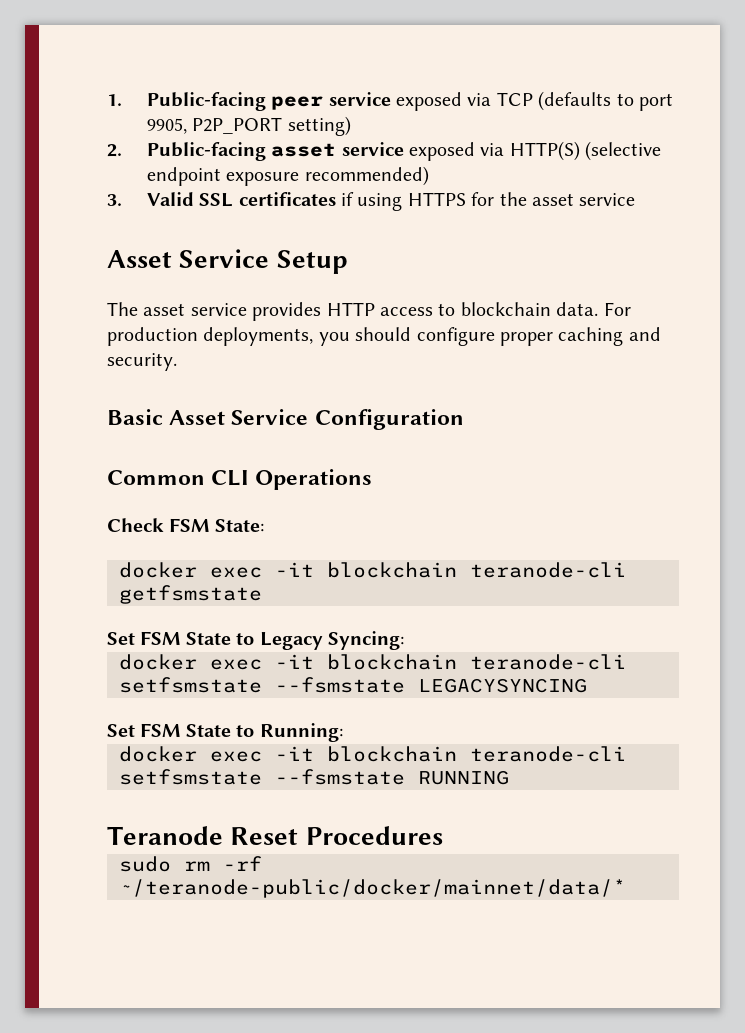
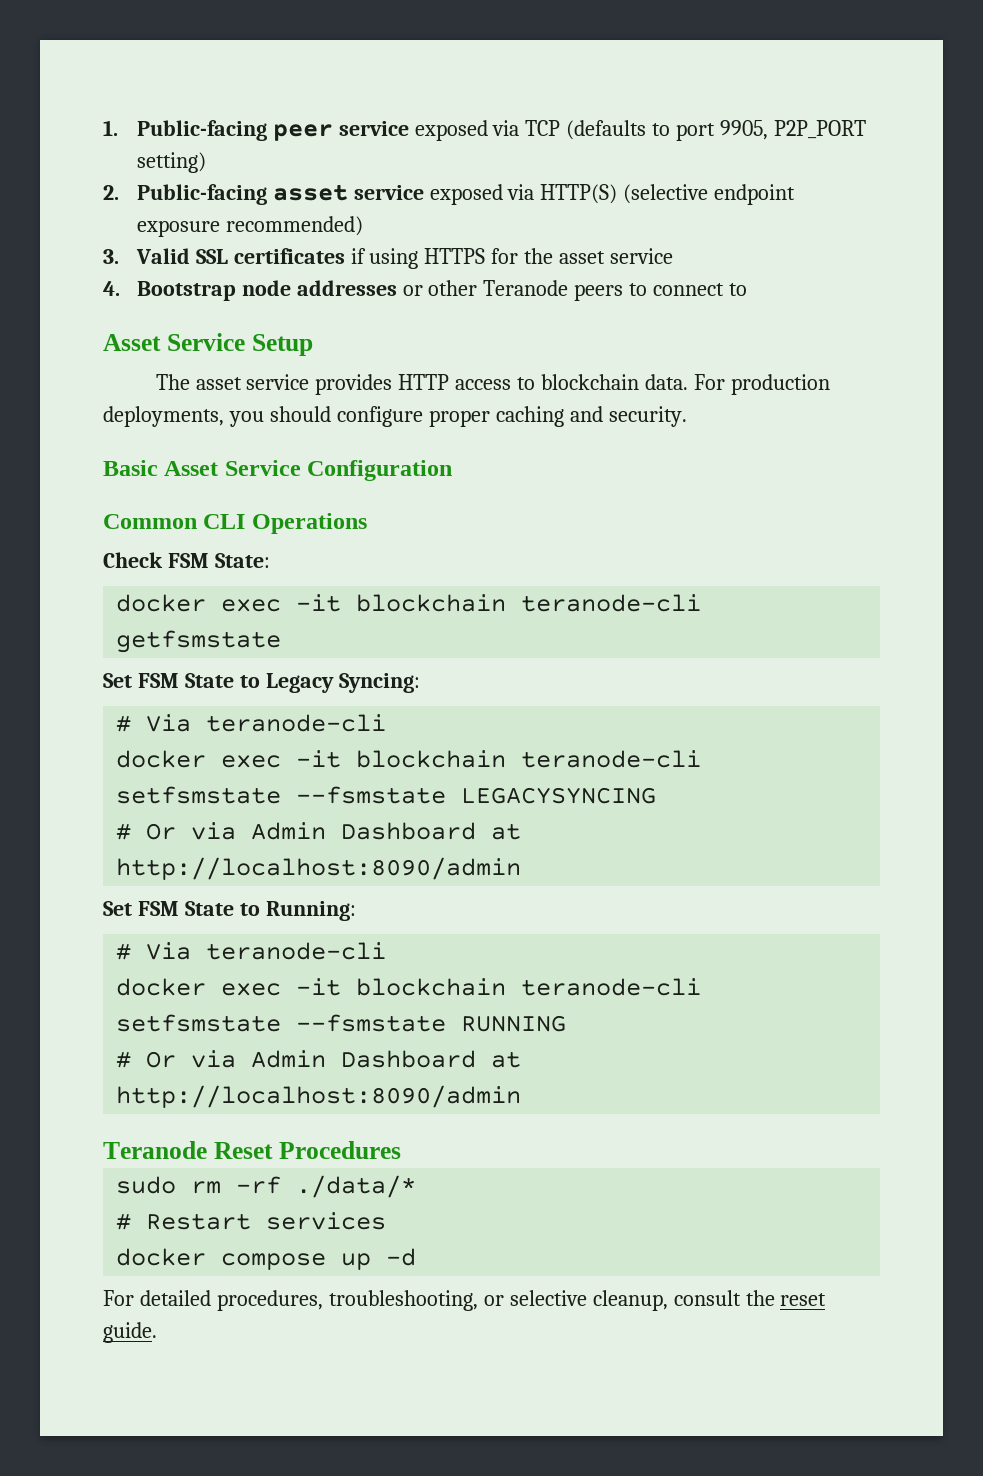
+ 4. Bootstrap node addresses or other Teranode peers to connect to
  Set FSM State to Legacy Syncing:
+ # Via teranode-cli
  docker exec -it blockchain teranode-cli setfsmstate --fsmstate LEGACYSYNCING
+ # Or via Admin Dashboard at http://localhost:8090/admin
  Set FSM State to Running:
+ # Via teranode-cli
  docker exec -it blockchain teranode-cli setfsmstate --fsmstate RUNNING
+ # Or via Admin Dashboard at http://localhost:8090/admin
- sudo rm -rf ~/teranode-public/docker/mainnet/data/*
+ sudo rm -rf ./data/*
+ # Restart services
+ docker compose up -d
+ For detailed procedures, troubleshooting, or selective cleanup, consult the reset guide.

